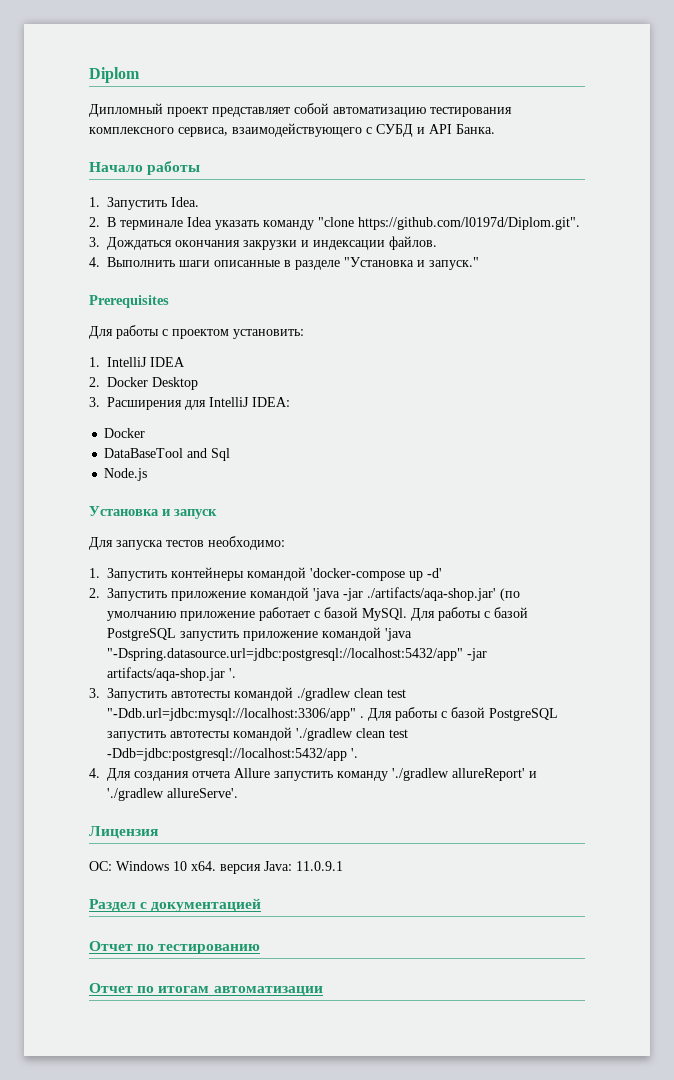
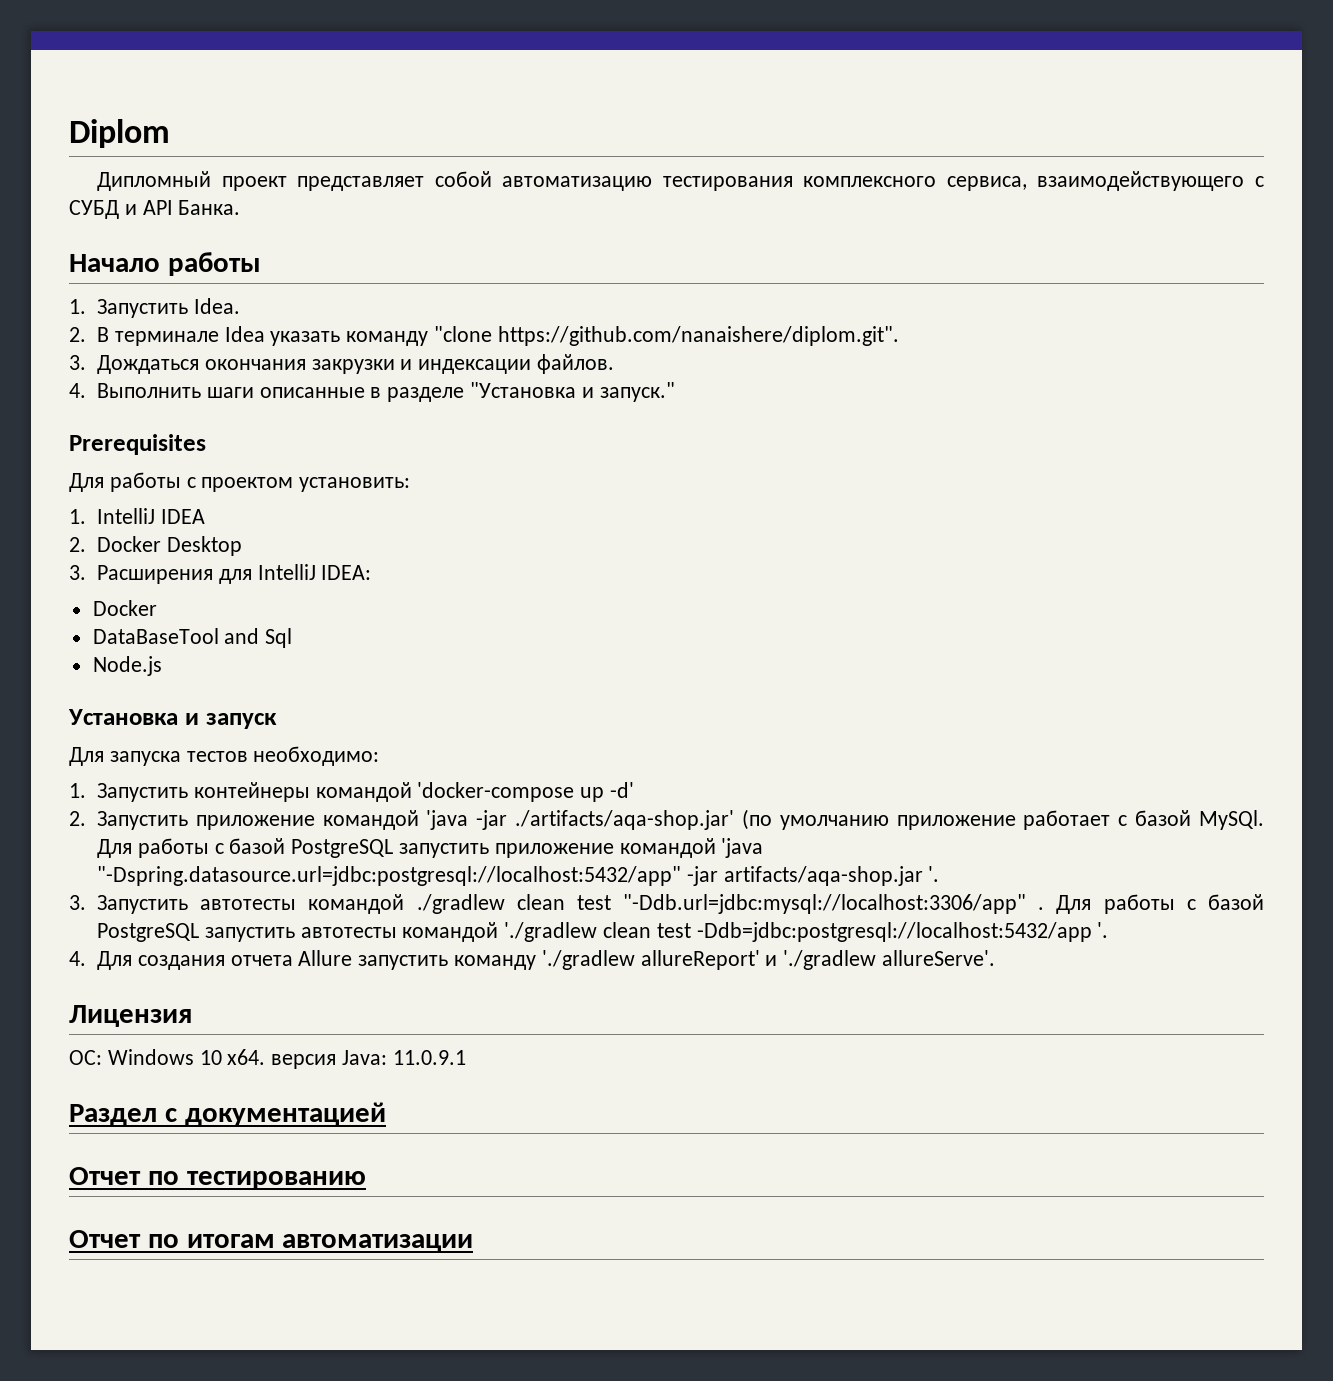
- 2. В терминале Idea указать команду "clone https://github.com/l0197d/Diplom.git".
+ 2. В терминале Idea указать команду "clone https://github.com/nanaishere/diplom.git".

